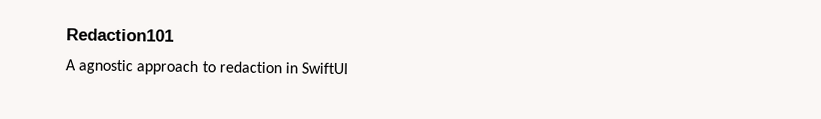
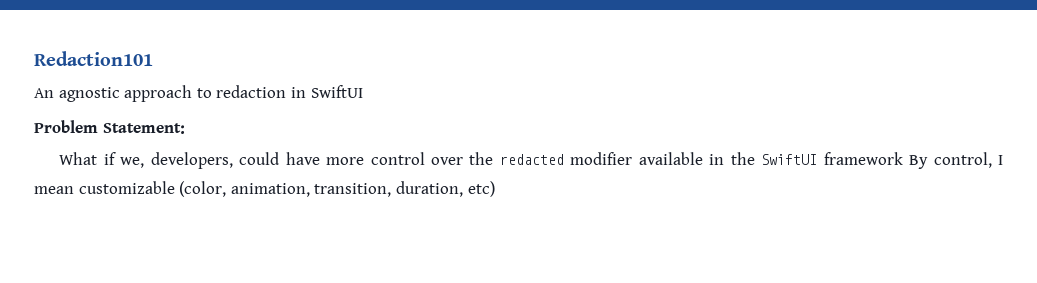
- A agnostic approach to redaction in SwiftUI
+ An agnostic approach to redaction in SwiftUI
+ Problem Statement:
+ What if we, developers, could have more control over the redacted modifier available in the SwiftUI framework By control, I mean customizable (color, animation, transition, duration, etc)

